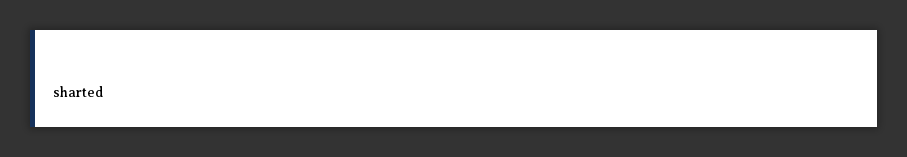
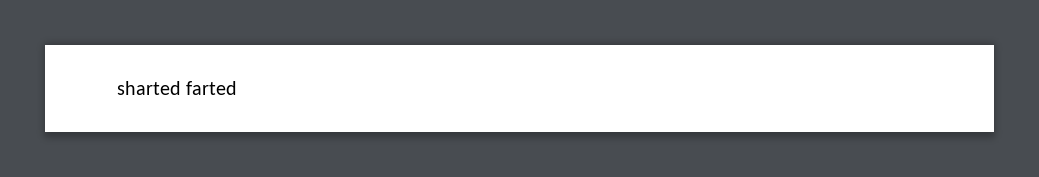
- sharted
+ sharted farted

